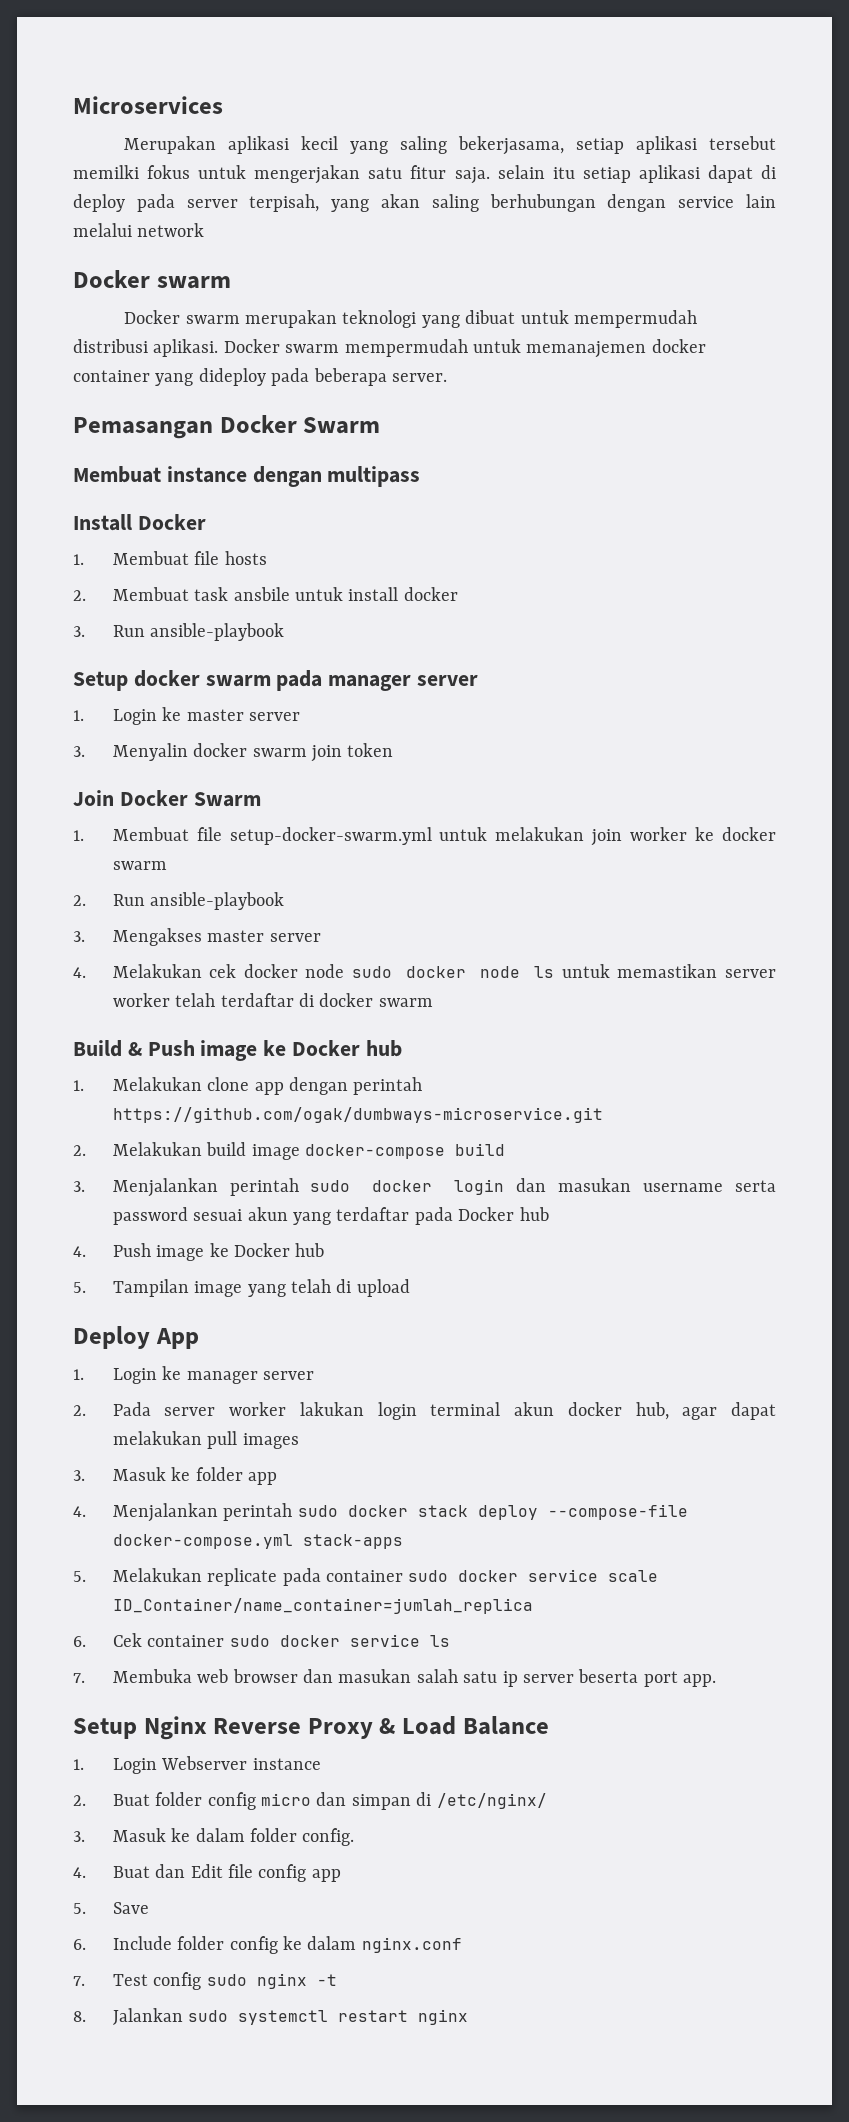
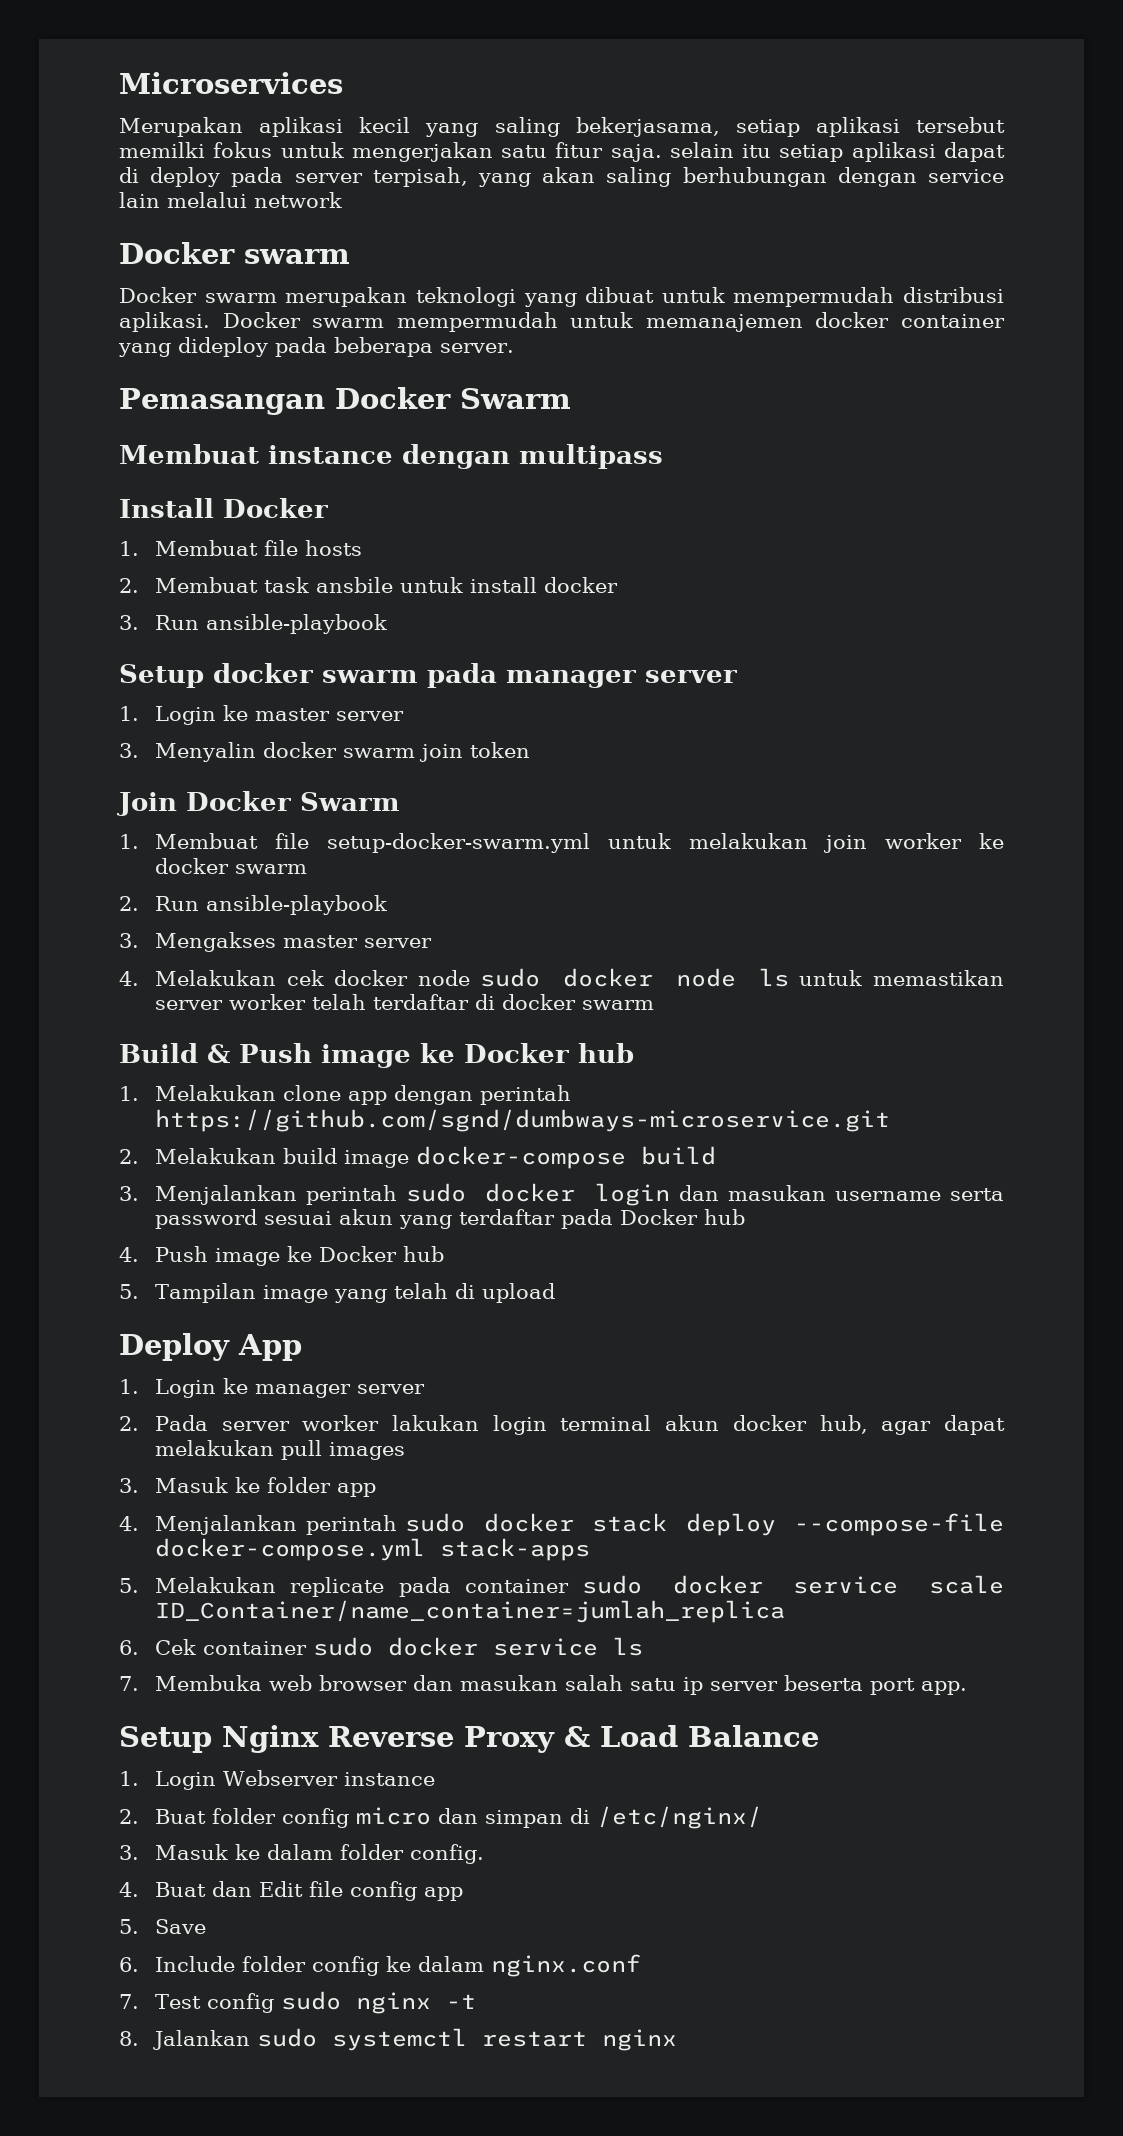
- 1. Melakukan clone app dengan perintah https://github.com/ogak/dumbways-microservice.git
+ 1. Melakukan clone app dengan perintah https://github.com/sgnd/dumbways-microservice.git

